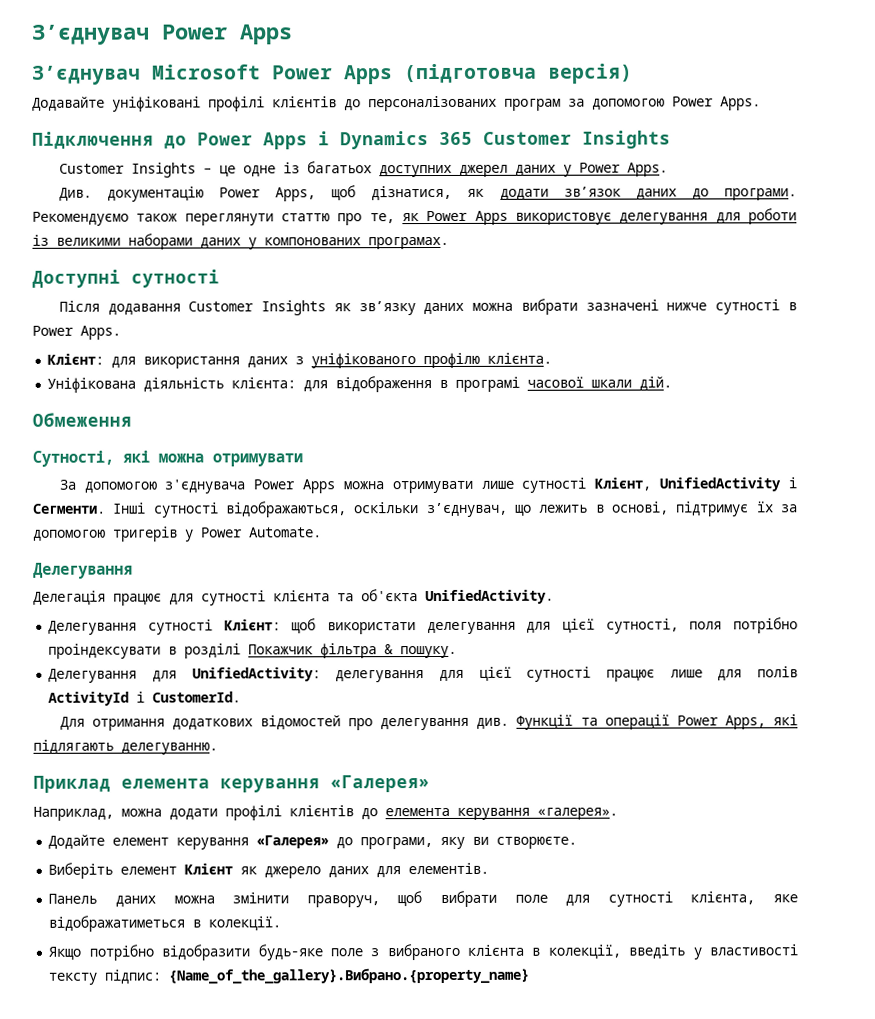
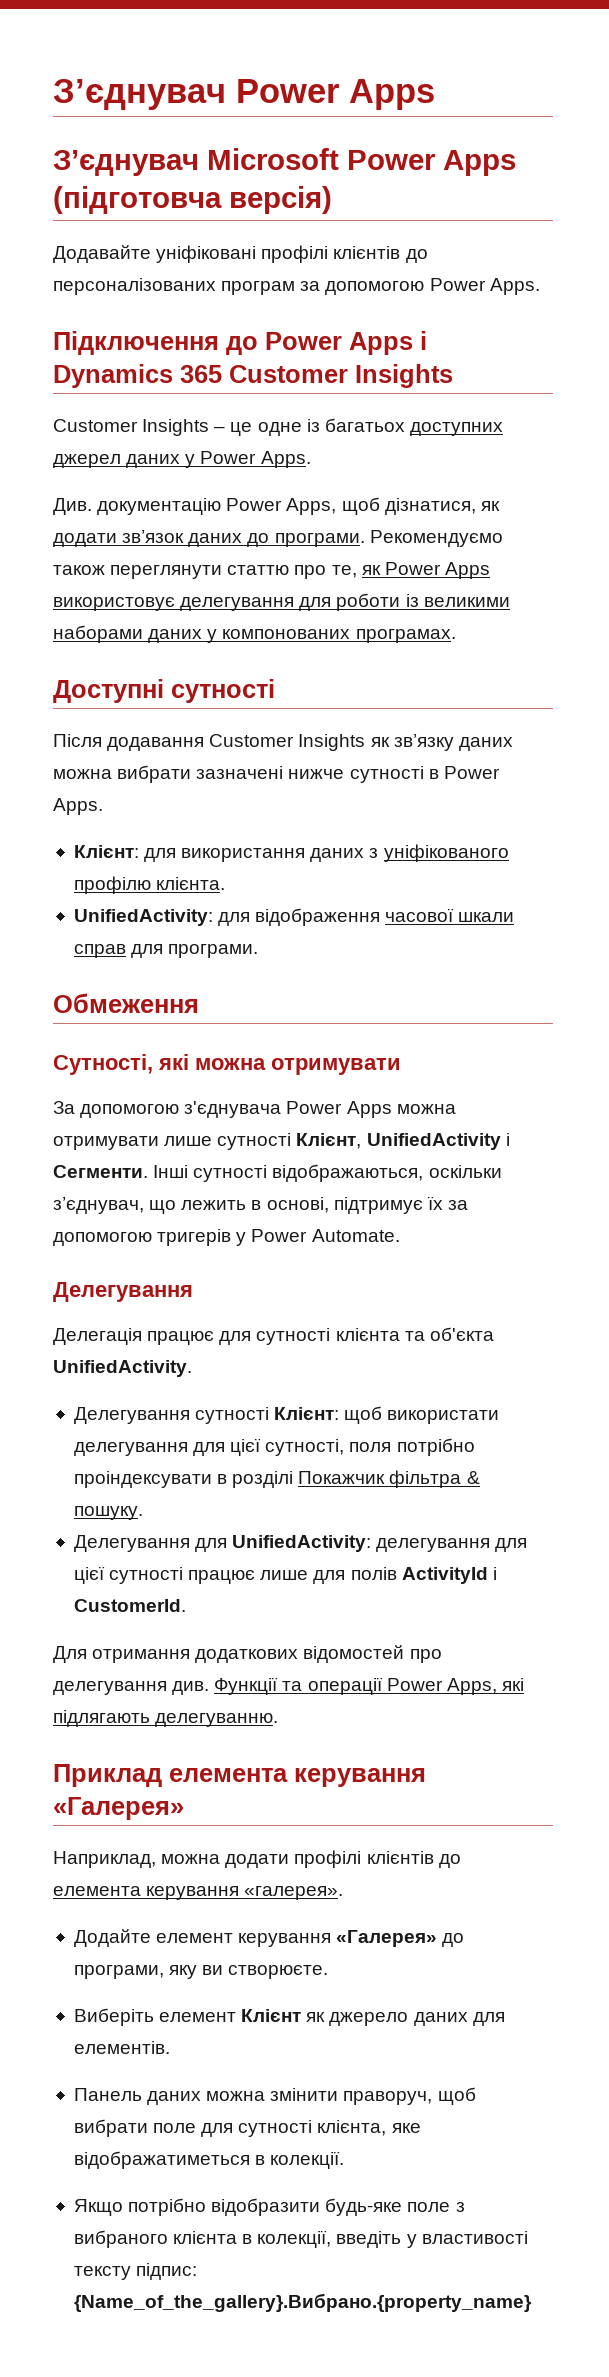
- Уніфікована діяльність клієнта: для відображення в програмі часової шкали дій.
+ UnifiedActivity: для відображення часової шкали справ для програми.

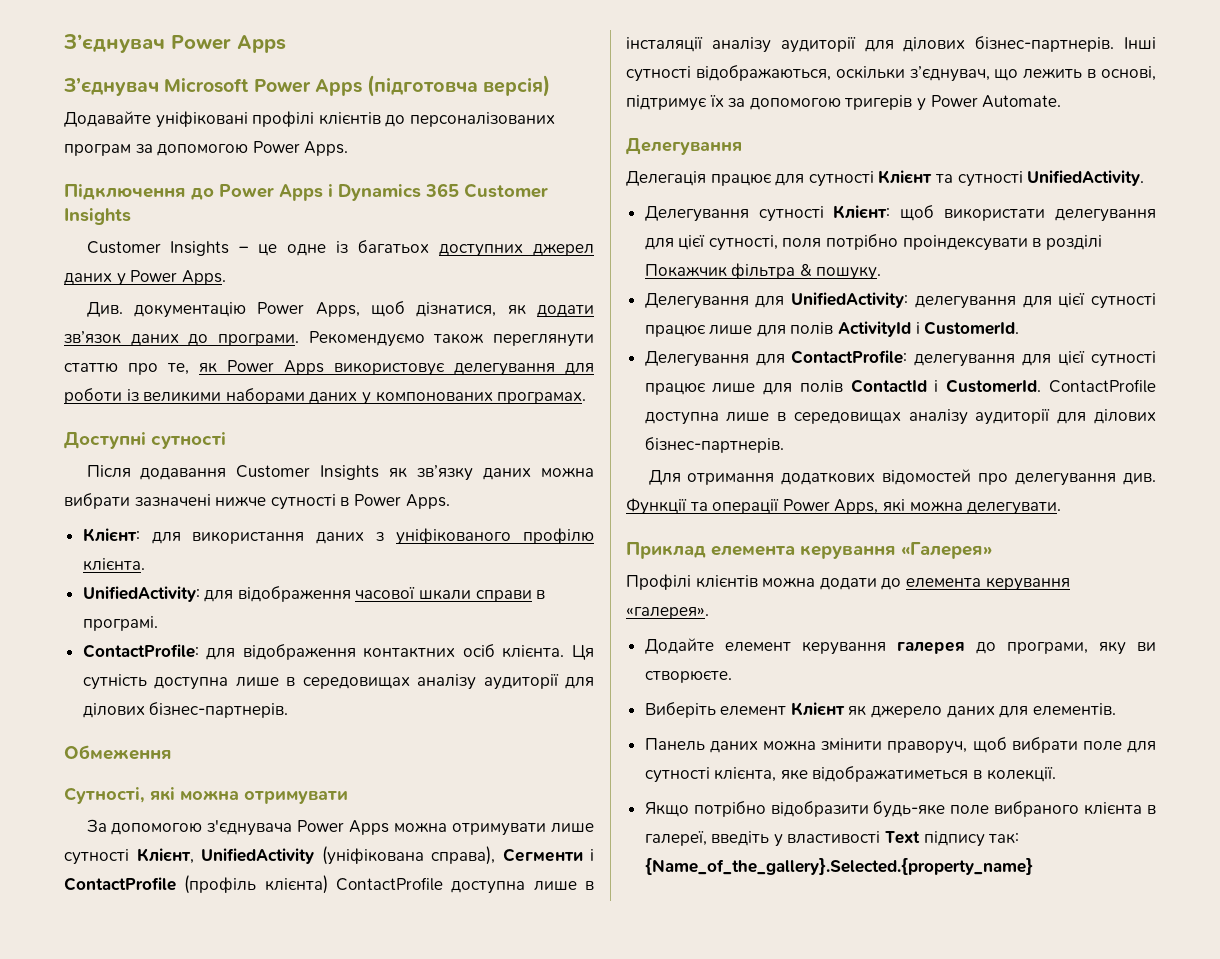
- UnifiedActivity: для відображення часової шкали справ для програми.
+ UnifiedActivity: для відображення часової шкали справи в програмі.
+ ContactProfile: для відображення контактних осіб клієнта. Ця сутність доступна лише в середовищах аналізу аудиторії для ділових бізнес-партнерів.
- За допомогою з'єднувача Power Apps можна отримувати лише сутності Клієнт, UnifiedActivity і Сегменти.
+ За допомогою з'єднувача Power Apps можна отримувати лише сутності Клієнт, UnifiedActivity (уніфікована справа), Сегменти і ContactProfile (профіль клієнта) ContactProfile доступна лише в інсталяції аналізу аудиторії для ділових бізнес-партнерів.
- Делегація працює для сутності клієнта та об'єкта UnifiedActivity.
+ Делегація працює для сутності Клієнт та сутності UnifiedActivity.
+ Делегування для ContactProfile: делегування для цієї сутності працює лише для полів ContactId і CustomerId. ContactProfile доступна лише в середовищах аналізу аудиторії для ділових бізнес-партнерів.
- Функції та операції Power Apps, які підлягають делегуванню.
+ Функції та операції Power Apps, які можна делегувати.
- Наприклад, можна додати профілі клієнтів до елемента керування «галерея».
+ Профілі клієнтів можна додати до елемента керування «галерея».
- Додайте елемент керування «Галерея» до програми, яку ви створюєте.
+ Додайте елемент керування галерея до програми, яку ви створюєте.
- Якщо потрібно відобразити будь-яке поле з вибраного клієнта в колекції, введіть у властивості тексту підпис: {Name_of_the_gallery}.Вибрано.{property_name}
+ Якщо потрібно відобразити будь-яке поле вибраного клієнта в галереї, введіть у властивості Text підпису так: {Name_of_the_gallery}.Selected.{property_name}

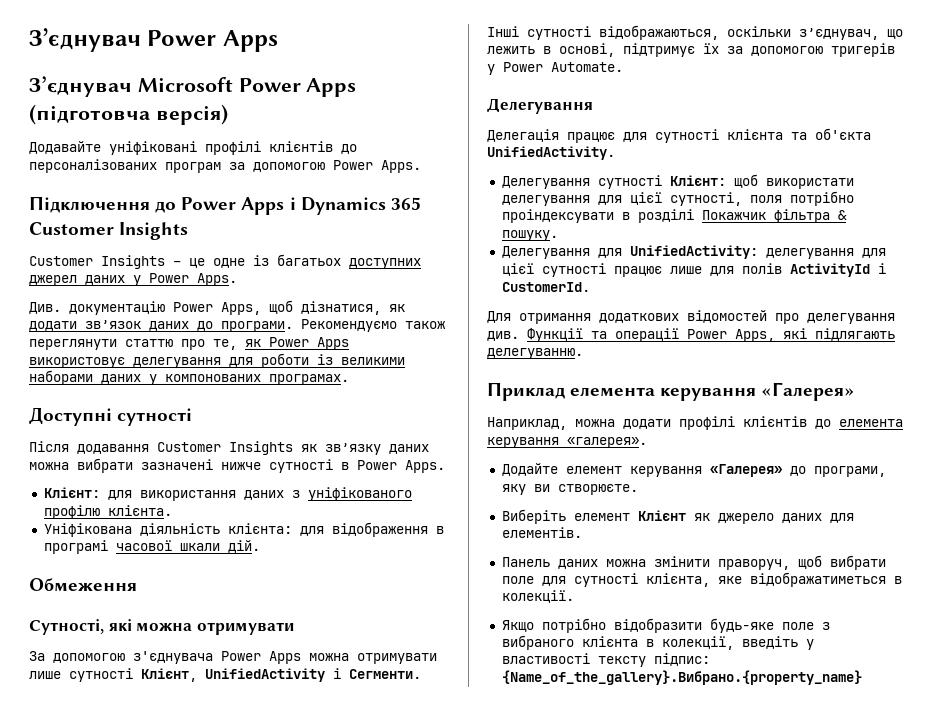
- UnifiedActivity: для відображення часової шкали справи в програмі.
- ContactProfile: для відображення контактних осіб клієнта. Ця сутність доступна лише в середовищах аналізу аудиторії для ділових бізнес-партнерів.
+ Уніфікована діяльність клієнта: для відображення в програмі часової шкали дій.
- За допомогою з'єднувача Power Apps можна отримувати лише сутності Клієнт, UnifiedActivity (уніфікована справа), Сегменти і ContactProfile (профіль клієнта) ContactProfile доступна лише в інсталяції аналізу аудиторії для ділових бізнес-партнерів.
+ За допомогою з'єднувача Power Apps можна отримувати лише сутності Клієнт, UnifiedActivity і Сегменти.
- Делегація працює для сутності Клієнт та сутності UnifiedActivity.
+ Делегація працює для сутності клієнта та об'єкта UnifiedActivity.
- Делегування для ContactProfile: делегування для цієї сутності працює лише для полів ContactId і CustomerId. ContactProfile доступна лише в середовищах аналізу аудиторії для ділових бізнес-партнерів.
- Функції та операції Power Apps, які можна делегувати.
+ Функції та операції Power Apps, які підлягають делегуванню.
- Профілі клієнтів можна додати до елемента керування «галерея».
+ Наприклад, можна додати профілі клієнтів до елемента керування «галерея».
- Додайте елемент керування галерея до програми, яку ви створюєте.
+ Додайте елемент керування «Галерея» до програми, яку ви створюєте.
- Якщо потрібно відобразити будь-яке поле вибраного клієнта в галереї, введіть у властивості Text підпису так: {Name_of_the_gallery}.Selected.{property_name}
+ Якщо потрібно відобразити будь-яке поле з вибраного клієнта в колекції, введіть у властивості тексту підпис: {Name_of_the_gallery}.Вибрано.{property_name}

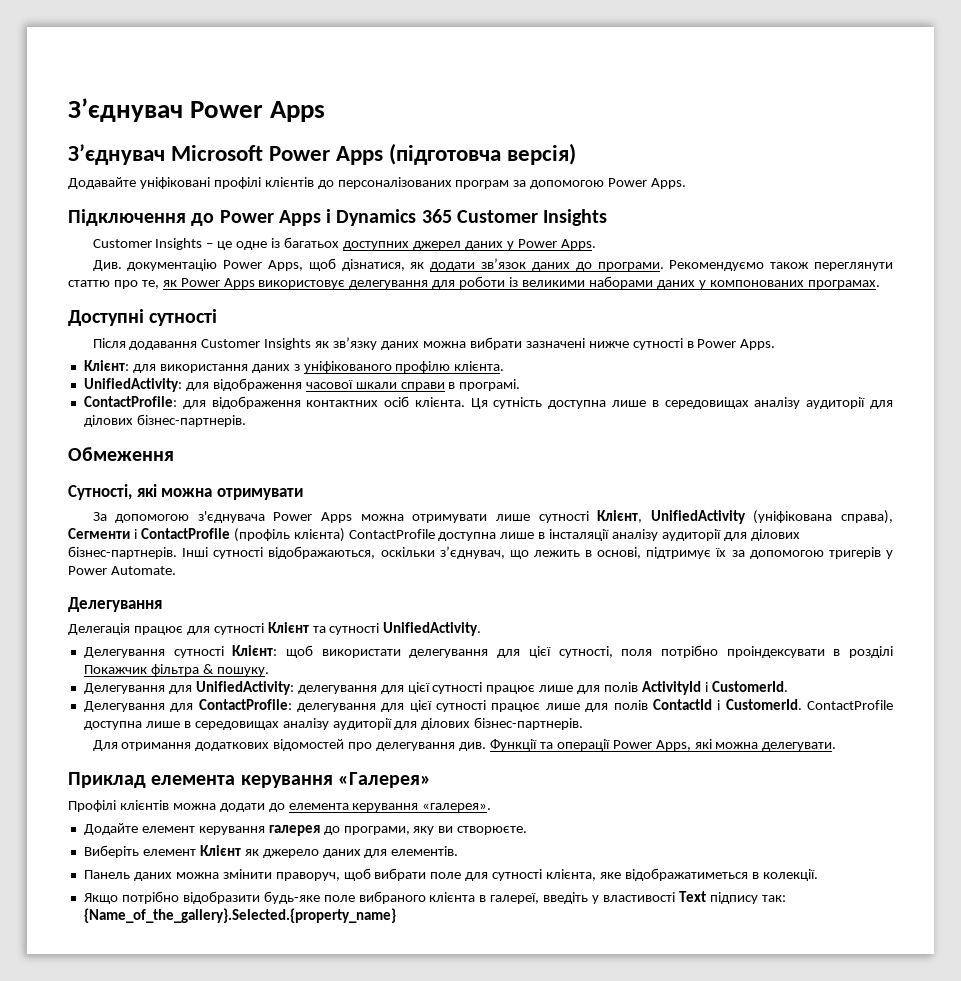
- Уніфікована діяльність клієнта: для відображення в програмі часової шкали дій.
+ UnifiedActivity: для відображення часової шкали справи в програмі.
+ ContactProfile: для відображення контактних осіб клієнта. Ця сутність доступна лише в середовищах аналізу аудиторії для ділових бізнес-партнерів.
- За допомогою з'єднувача Power Apps можна отримувати лише сутності Клієнт, UnifiedActivity і Сегменти.
+ За допомогою з'єднувача Power Apps можна отримувати лише сутності Клієнт, UnifiedActivity (уніфікована справа), Сегменти і ContactProfile (профіль клієнта) ContactProfile доступна лише в інсталяції аналізу аудиторії для ділових бізнес-партнерів.
- Делегація працює для сутності клієнта та об'єкта UnifiedActivity.
+ Делегація працює для сутності Клієнт та сутності UnifiedActivity.
+ Делегування для ContactProfile: делегування для цієї сутності працює лише для полів ContactId і CustomerId. ContactProfile доступна лише в середовищах аналізу аудиторії для ділових бізнес-партнерів.
- Функції та операції Power Apps, які підлягають делегуванню.
+ Функції та операції Power Apps, які можна делегувати.
- Наприклад, можна додати профілі клієнтів до елемента керування «галерея».
+ Профілі клієнтів можна додати до елемента керування «галерея».
- Додайте елемент керування «Галерея» до програми, яку ви створюєте.
+ Додайте елемент керування галерея до програми, яку ви створюєте.
- Якщо потрібно відобразити будь-яке поле з вибраного клієнта в колекції, введіть у властивості тексту підпис: {Name_of_the_gallery}.Вибрано.{property_name}
+ Якщо потрібно відобразити будь-яке поле вибраного клієнта в галереї, введіть у властивості Text підпису так: {Name_of_the_gallery}.Selected.{property_name}

